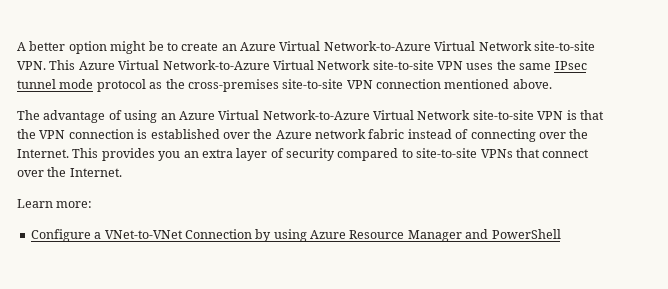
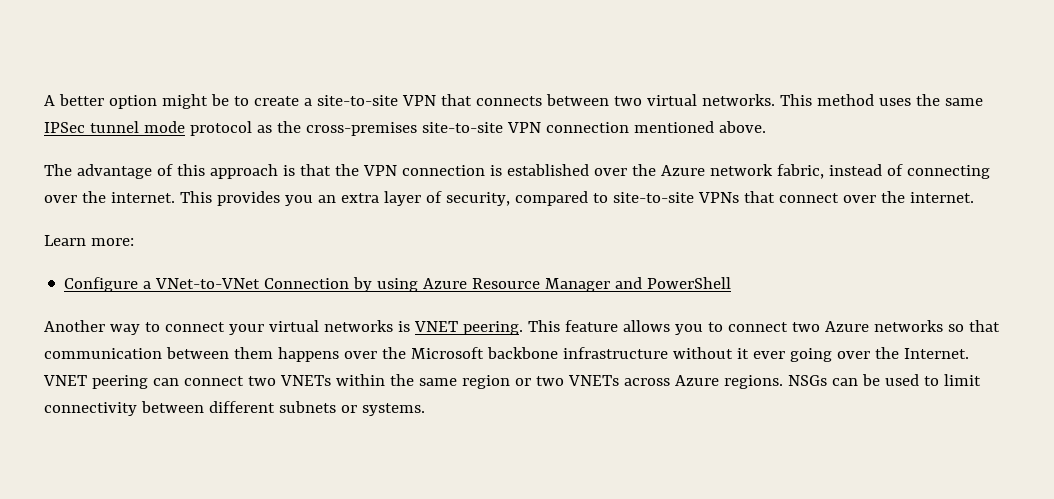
- A better option might be to create an Azure Virtual Network-to-Azure Virtual Network site-to-site VPN. This Azure Virtual Network-to-Azure Virtual Network site-to-site VPN uses the same IPsec tunnel mode protocol as the cross-premises site-to-site VPN connection mentioned above.
+ A better option might be to create a site-to-site VPN that connects between two virtual networks. This method uses the same IPSec tunnel mode protocol as the cross-premises site-to-site VPN connection mentioned above.
- The advantage of using an Azure Virtual Network-to-Azure Virtual Network site-to-site VPN is that the VPN connection is established over the Azure network fabric instead of connecting over the Internet.
+ The advantage of this approach is that the VPN connection is established over the Azure network fabric, instead of connecting over the internet.
- This provides you an extra layer of security compared to site-to-site VPNs that connect over the Internet.
+ This provides you an extra layer of security, compared to site-to-site VPNs that connect over the internet.
+ Another way to connect your virtual networks is VNET peering. This feature allows you to connect two Azure networks so that communication between them happens over the Microsoft backbone infrastructure without it ever going over the Internet. VNET peering can connect two VNETs within the same region or two VNETs across Azure regions. NSGs can be used to limit connectivity between different subnets or systems.

